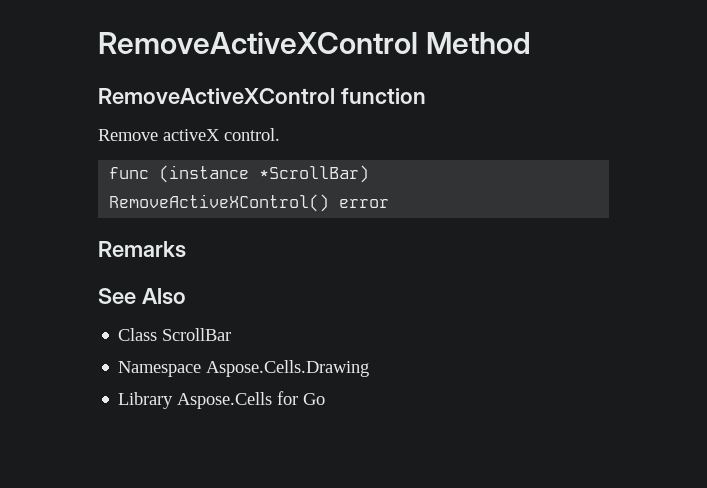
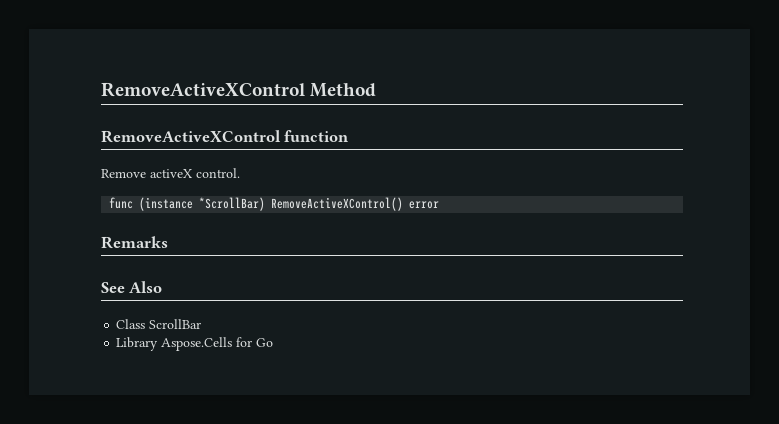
- Namespace Aspose.Cells.Drawing

